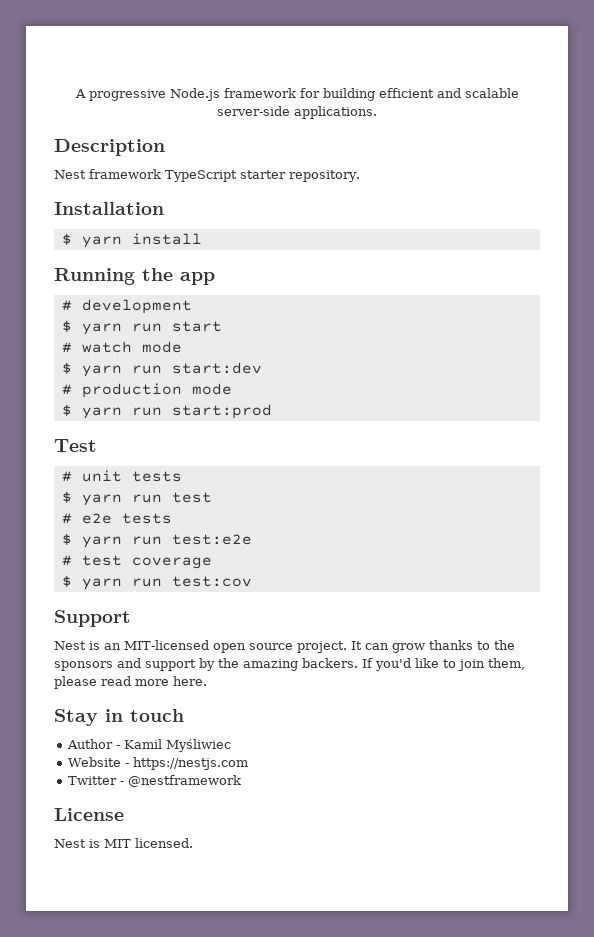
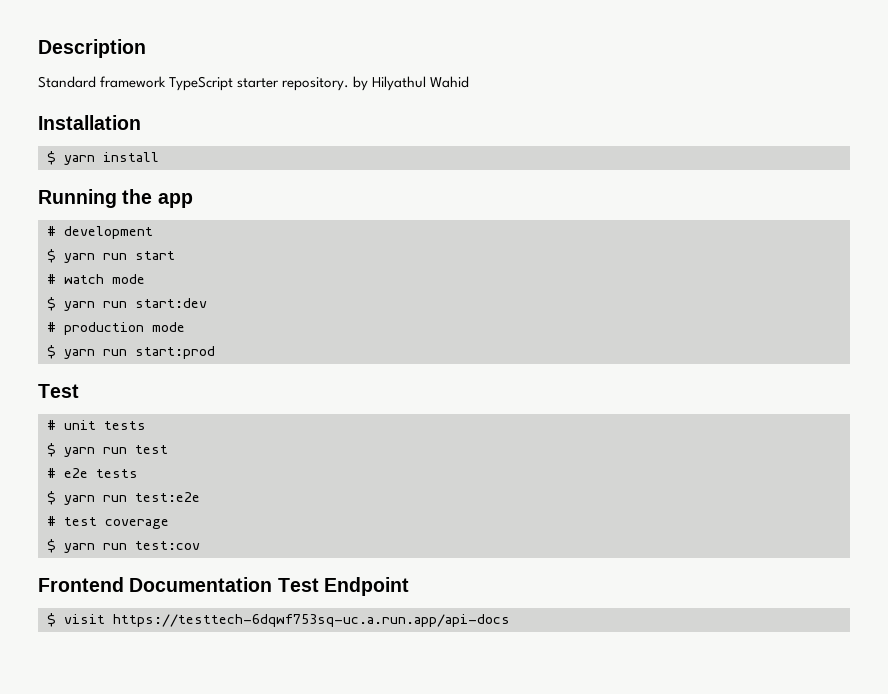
- A progressive Node.js framework for building efficient and scalable server-side applications.
- Nest framework TypeScript starter repository.
+ Standard framework TypeScript starter repository. by Hilyathul Wahid
- Support
- Nest is an MIT-licensed open source project. It can grow thanks to the sponsors and support by the amazing backers. If you'd like to join them, please read more here.
- Stay in touch
- Author - Kamil Myśliwiec
- Website - https://nestjs.com
- Twitter - @nestframework
- License
- Nest is MIT licensed.
+ Frontend Documentation Test Endpoint
+ $ visit https://testtech-6dqwf753sq-uc.a.run.app/api-docs

